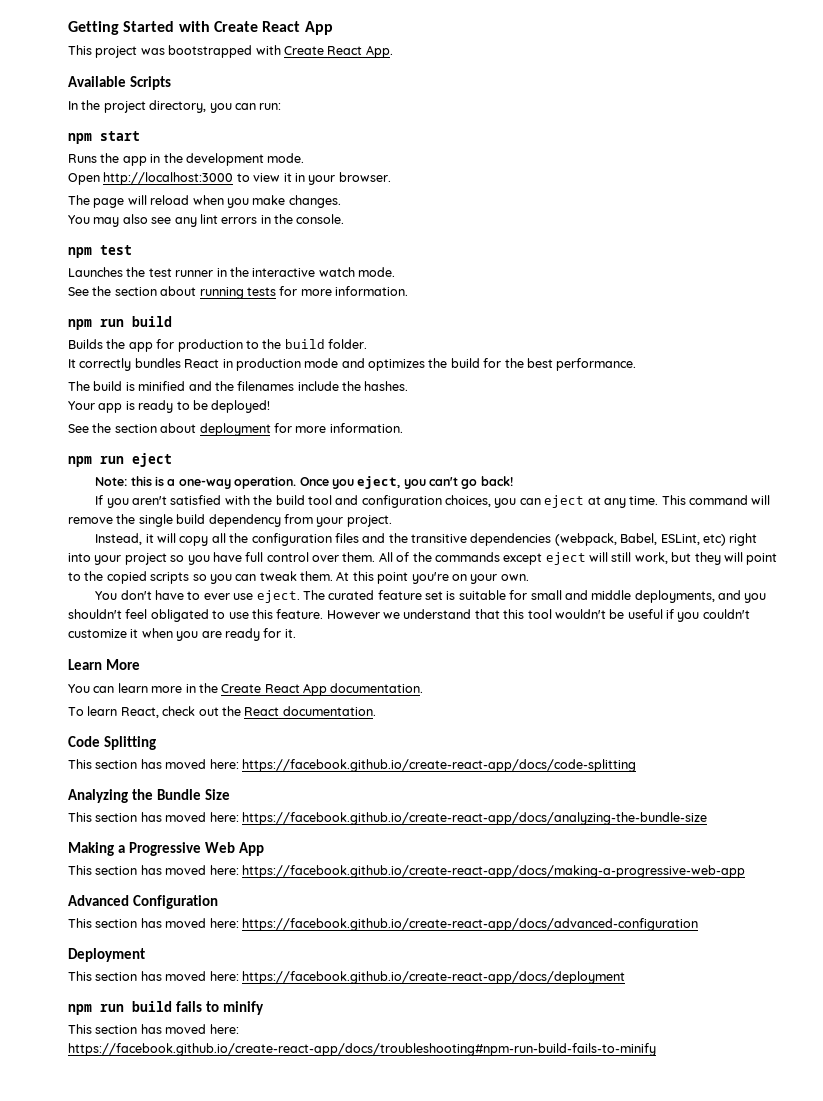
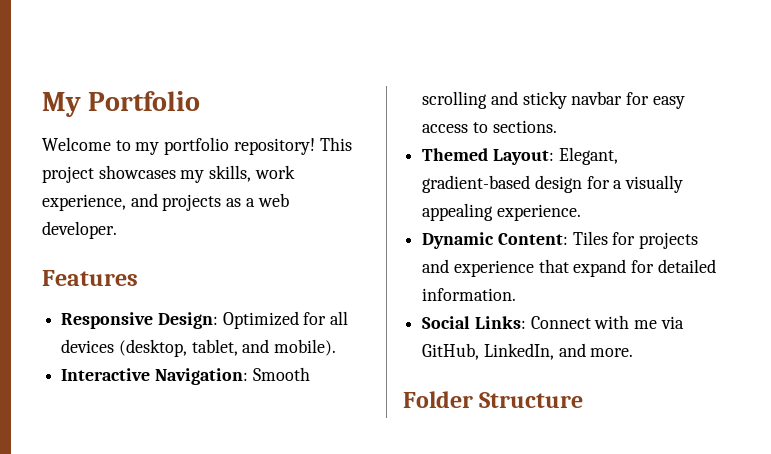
- Getting Started with Create React App
- This project was bootstrapped with Create React App.
- Available Scripts
- In the project directory, you can run:
- npm start
- Runs the app in the development mode.
- Open http://localhost:3000 to view it in your browser.
- The page will reload when you make changes.
- You may also see any lint errors in the console.
- npm test
- Launches the test runner in the interactive watch mode.
- See the section about running tests for more information.
- npm run build
- Builds the app for production to the build folder.
- It correctly bundles React in production mode and optimizes the build for the best performance.
- The build is minified and the filenames include the hashes.
- Your app is ready to be deployed!
- See the section about deployment for more information.
- npm run eject
- Note: this is a one-way operation. Once you eject, you can't go back!
- If you aren't satisfied with the build tool and configuration choices, you can eject at any time. This command will remove the single build dependency from your project.
- Instead, it will copy all the configuration files and the transitive dependencies (webpack, Babel, ESLint, etc) right into your project so you have full control over them. All of the commands except eject will still work, but they will point to the copied scripts so you can tweak them. At this point you're on your own.
- You don't have to ever use eject. The curated feature set is suitable for small and middle deployments, and you shouldn't feel obligated to use this feature. However we understand that this tool wouldn't be useful if you couldn't customize it when you are ready for it.
- Learn More
- You can learn more in the Create React App documentation.
- To learn React, check out the React documentation.
- Code Splitting
- This section has moved here: https://facebook.github.io/create-react-app/docs/code-splitting
- Analyzing the Bundle Size
- This section has moved here: https://facebook.github.io/create-react-app/docs/analyzing-the-bundle-size
- Making a Progressive Web App
- This section has moved here: https://facebook.github.io/create-react-app/docs/making-a-progressive-web-app
- Advanced Configuration
- This section has moved here: https://facebook.github.io/create-react-app/docs/advanced-configuration
- Deployment
- This section has moved here: https://facebook.github.io/create-react-app/docs/deployment
- npm run build fails to minify
- This section has moved here: https://facebook.github.io/create-react-app/docs/troubleshooting#npm-run-build-fails-to-minify
+ My Portfolio
+ Welcome to my portfolio repository! This project showcases my skills, work experience, and projects as a web developer.
+ Features
+ Responsive Design: Optimized for all devices (desktop, tablet, and mobile).
+ Interactive Navigation: Smooth scrolling and sticky navbar for easy access to sections.
+ Themed Layout: Elegant, gradient-based design for a visually appealing experience.
+ Dynamic Content: Tiles for projects and experience that expand for detailed information.
+ Social Links: Connect with me via GitHub, LinkedIn, and more.
+ Folder Structure

